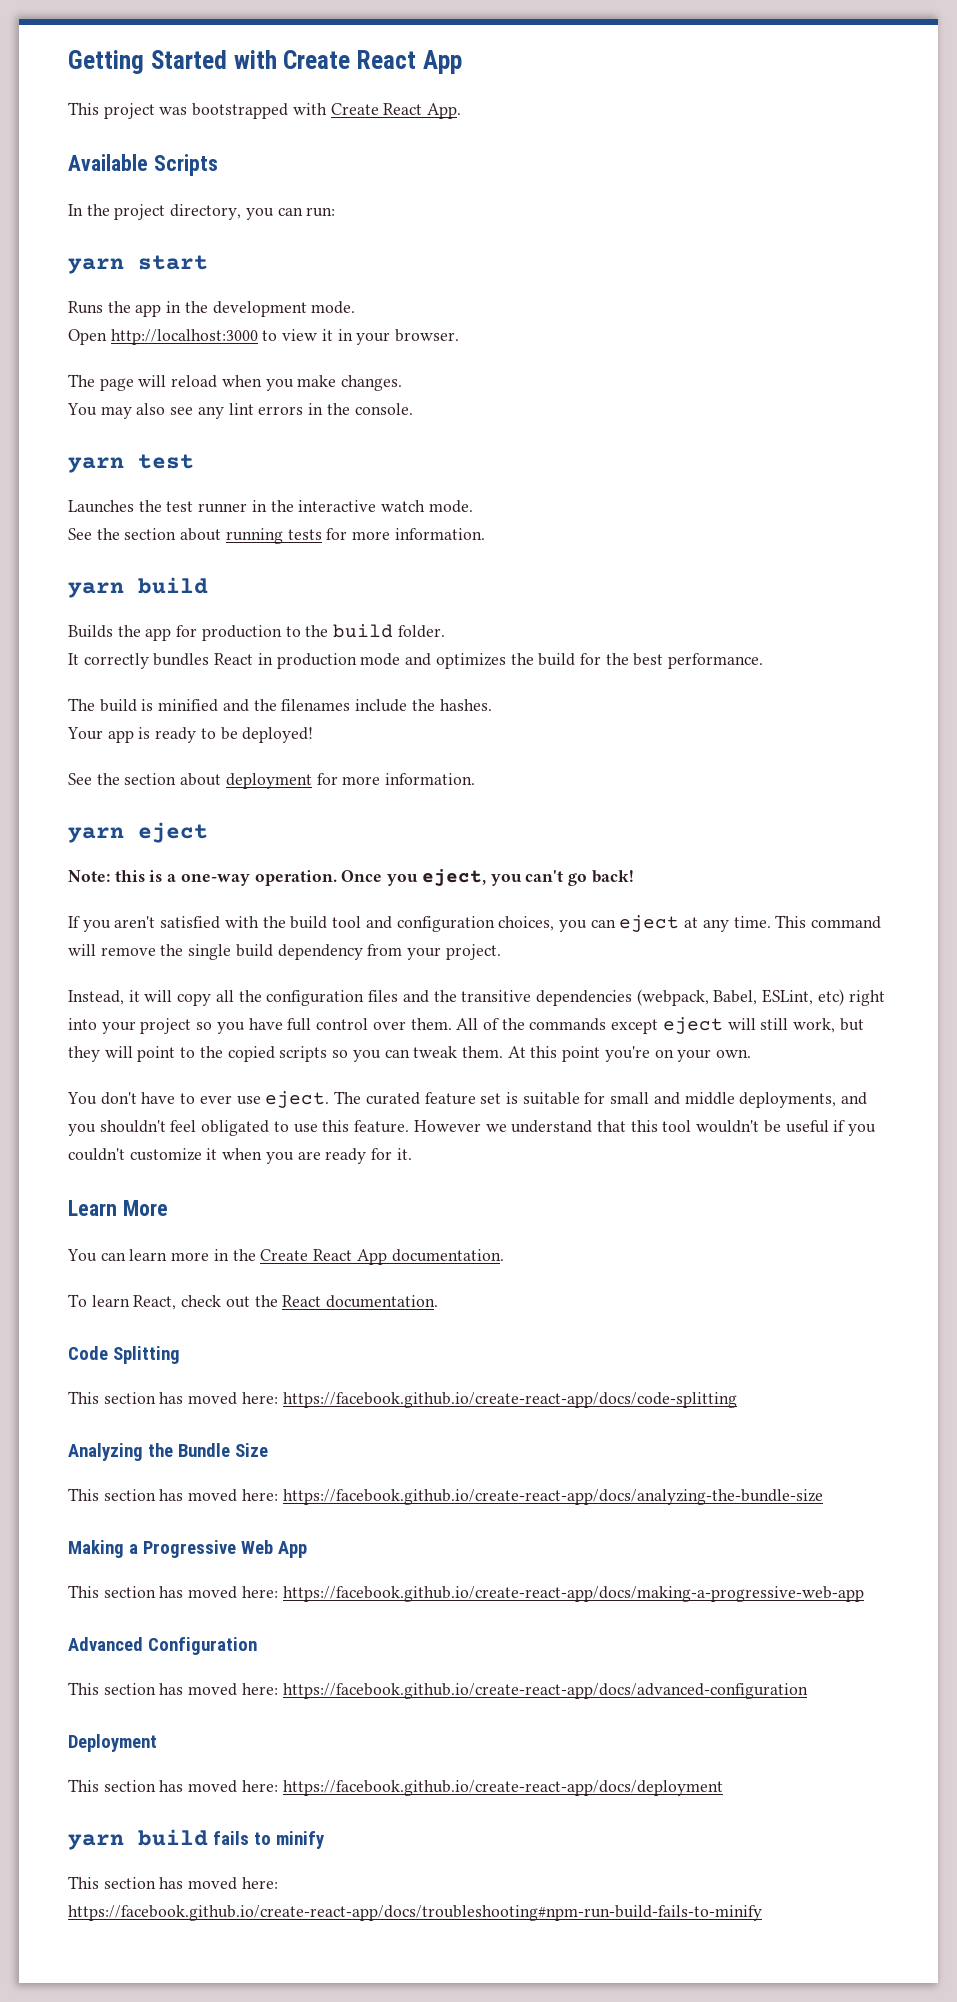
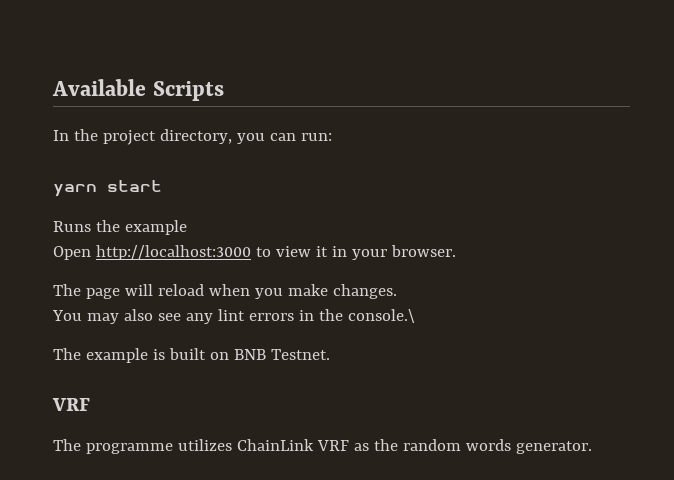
- Getting Started with Create React App
- This project was bootstrapped with Create React App.
- Runs the app in the development mode.
+ Runs the example
- You may also see any lint errors in the console.
- yarn test
- Launches the test runner in the interactive watch mode.
- See the section about running tests for more information.
- yarn build
- Builds the app for production to the build folder.
- It correctly bundles React in production mode and optimizes the build for the best performance.
- The build is minified and the filenames include the hashes.
- Your app is ready to be deployed!
- See the section about deployment for more information.
- yarn eject
- Note: this is a one-way operation. Once you eject, you can't go back!
- If you aren't satisfied with the build tool and configuration choices, you can eject at any time. This command will remove the single build dependency from your project.
- Instead, it will copy all the configuration files and the transitive dependencies (webpack, Babel, ESLint, etc) right into your project so you have full control over them. All of the commands except eject will still work, but they will point to the copied scripts so you can tweak them. At this point you're on your own.
- You don't have to ever use eject. The curated feature set is suitable for small and middle deployments, and you shouldn't feel obligated to use this feature. However we understand that this tool wouldn't be useful if you couldn't customize it when you are ready for it.
- Learn More
- You can learn more in the Create React App documentation.
- To learn React, check out the React documentation.
- Code Splitting
- This section has moved here: https://facebook.github.io/create-react-app/docs/code-splitting
- Analyzing the Bundle Size
- This section has moved here: https://facebook.github.io/create-react-app/docs/analyzing-the-bundle-size
- Making a Progressive Web App
- This section has moved here: https://facebook.github.io/create-react-app/docs/making-a-progressive-web-app
- Advanced Configuration
- This section has moved here: https://facebook.github.io/create-react-app/docs/advanced-configuration
- Deployment
- This section has moved here: https://facebook.github.io/create-react-app/docs/deployment
- yarn build fails to minify
- This section has moved here: https://facebook.github.io/create-react-app/docs/troubleshooting#npm-run-build-fails-to-minify
+ You may also see any lint errors in the console.\
+ The example is built on BNB Testnet.
+ VRF
+ The programme utilizes ChainLink VRF as the random words generator.

